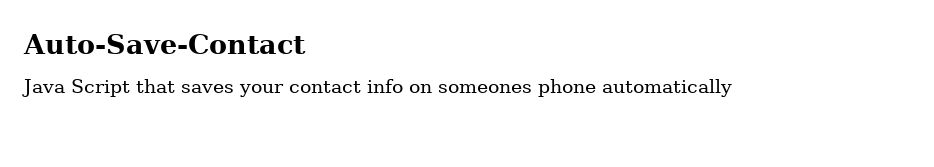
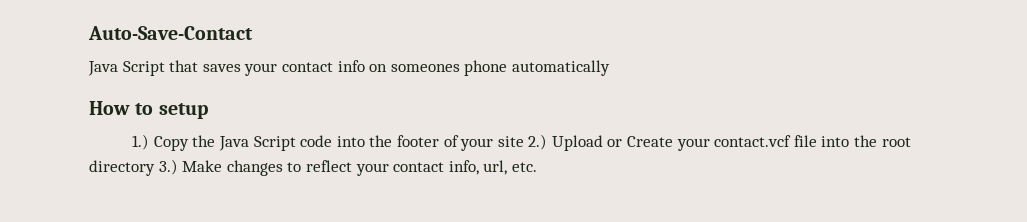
+ How to setup
+ 1.) Copy the Java Script code into the footer of your site 2.) Upload or Create your contact.vcf file into the root directory 3.) Make changes to reflect your contact info, url, etc.

